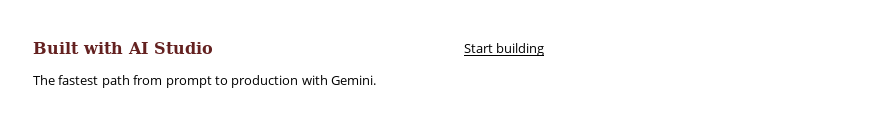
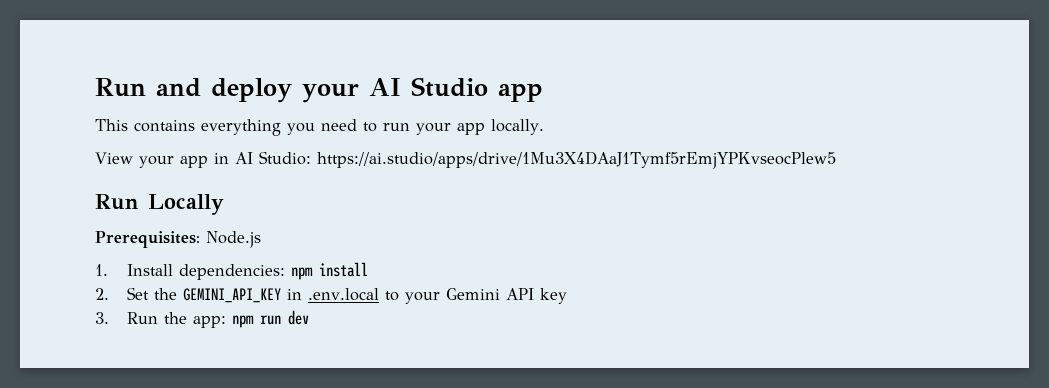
- Built with AI Studio
- The fastest path from prompt to production with Gemini.
- Start building
+ Run and deploy your AI Studio app
+ This contains everything you need to run your app locally.
+ View your app in AI Studio: https://ai.studio/apps/drive/1Mu3X4DAaJ1Tymf5rEmjYPKvseocPlew5
+ Run Locally
+ Prerequisites: Node.js
+ 1. Install dependencies: npm install
+ 2. Set the GEMINI_API_KEY in .env.local to your Gemini API key
+ 3. Run the app: npm run dev

